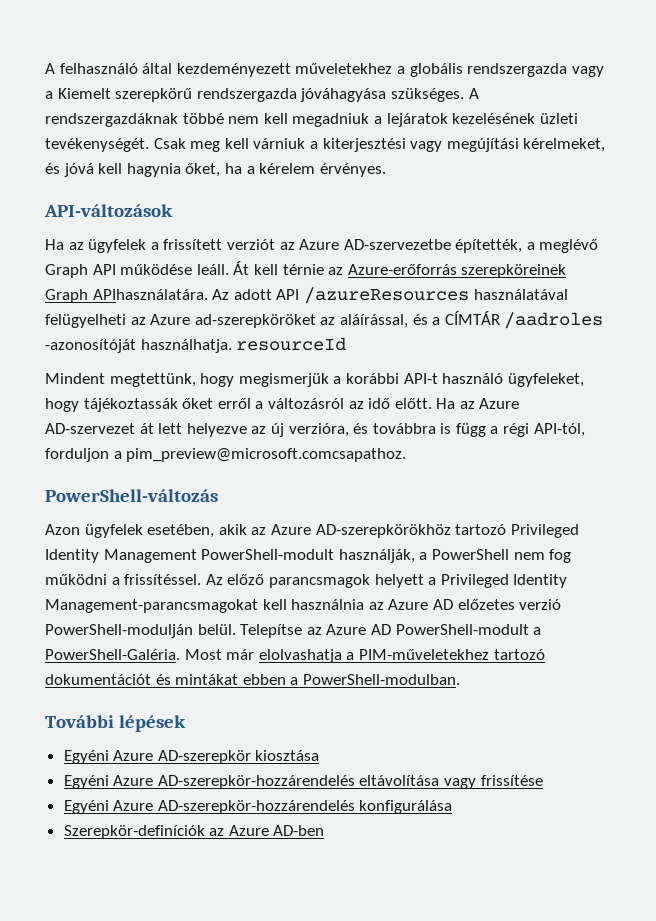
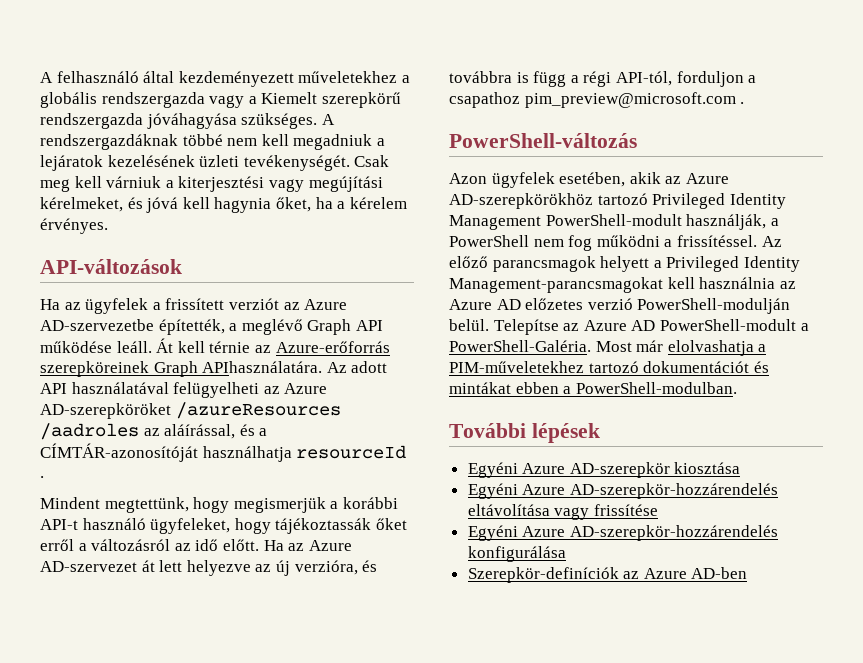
- Az adott API /azureResources használatával felügyelheti az Azure ad-szerepköröket az aláírással, és a CÍMTÁR /aadroles -azonosítóját használhatja. resourceId
+ Az adott API használatával felügyelheti az Azure AD-szerepköröket /azureResources /aadroles az aláírással, és a CÍMTÁR-azonosítóját használhatja resourceId .
- Ha az Azure AD-szervezet át lett helyezve az új verzióra, és továbbra is függ a régi API-tól, forduljon a pim_preview@microsoft.comcsapathoz.
+ Ha az Azure AD-szervezet át lett helyezve az új verzióra, és továbbra is függ a régi API-tól, forduljon a csapathoz pim_preview@microsoft.com .

